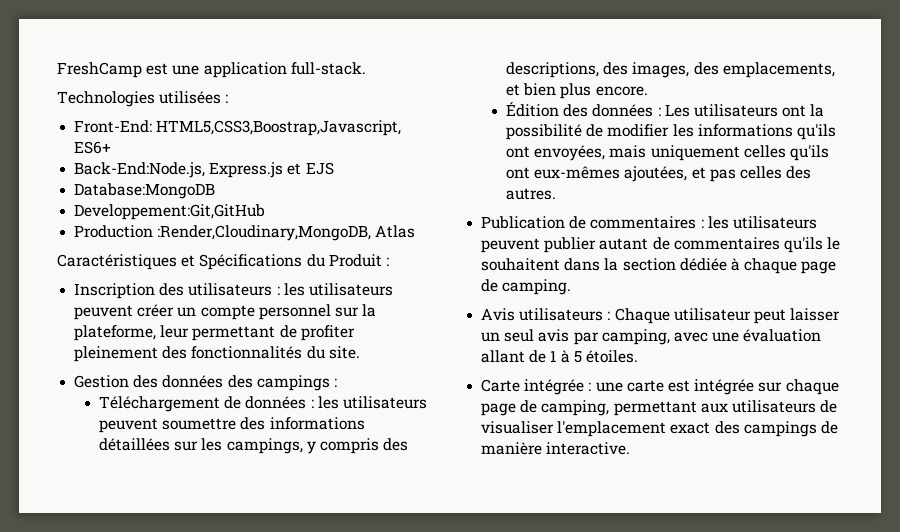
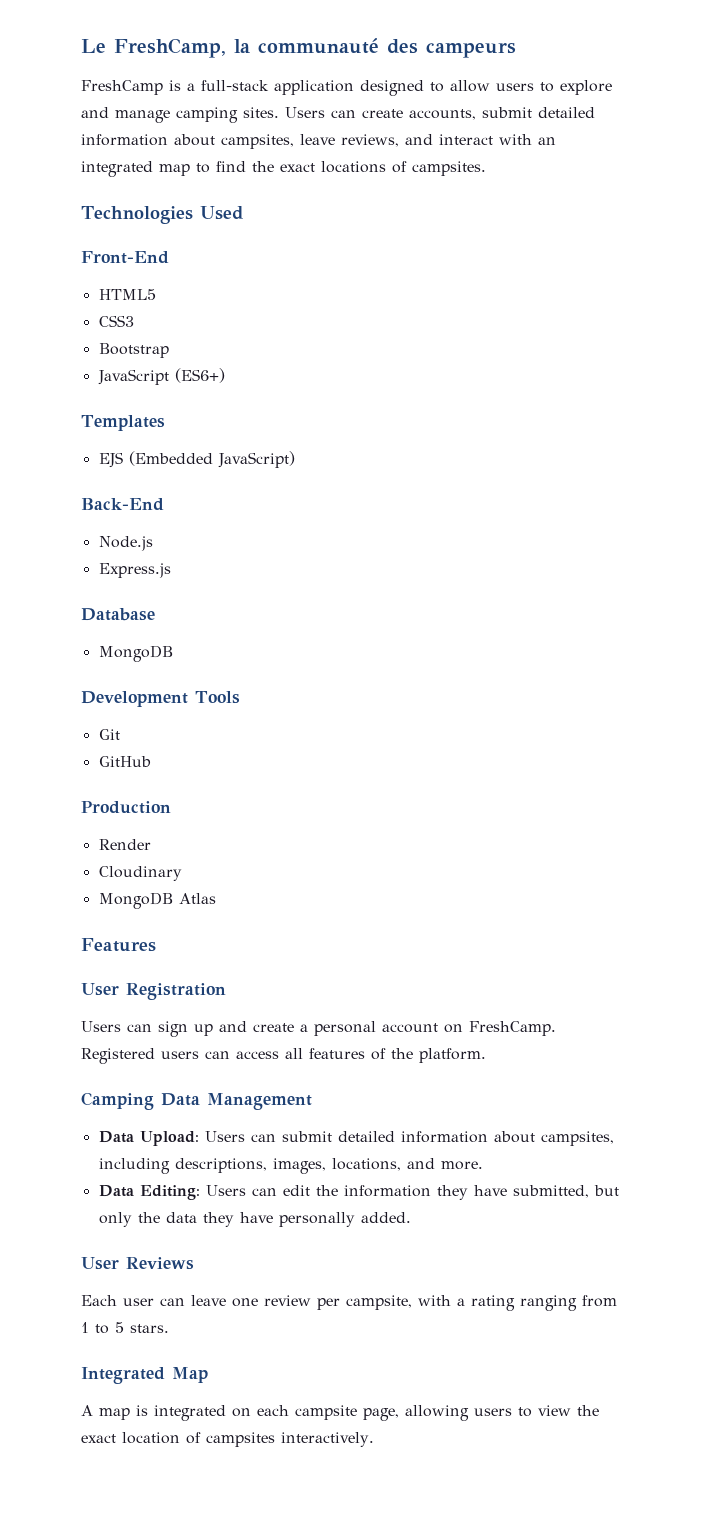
- FreshCamp est une application full-stack.
- Technologies utilisées :
- Front-End: HTML5,CSS3,Boostrap,Javascript, ES6+
- Back-End:Node.js, Express.js et EJS
- Database:MongoDB
- Developpement:Git,GitHub
- Production :Render,Cloudinary,MongoDB, Atlas
- Caractéristiques et Spécifications du Produit :
- Inscription des utilisateurs : les utilisateurs peuvent créer un compte personnel sur la plateforme, leur permettant de profiter pleinement des fonctionnalités du site.
- Gestion des données des campings :
- Téléchargement de données : les utilisateurs peuvent soumettre des informations détaillées sur les campings, y compris des descriptions, des images, des emplacements, et bien plus encore.
- Édition des données : Les utilisateurs ont la possibilité de modifier les informations qu'ils ont envoyées, mais uniquement celles qu'ils ont eux-mêmes ajoutées, et pas celles des autres.
- Publication de commentaires : les utilisateurs peuvent publier autant de commentaires qu'ils le souhaitent dans la section dédiée à chaque page de camping.
- Avis utilisateurs : Chaque utilisateur peut laisser un seul avis par camping, avec une évaluation allant de 1 à 5 étoiles.
- Carte intégrée : une carte est intégrée sur chaque page de camping, permettant aux utilisateurs de visualiser l'emplacement exact des campings de manière interactive.
+ Le FreshCamp, la communauté des campeurs
+ FreshCamp is a full-stack application designed to allow users to explore and manage camping sites. Users can create accounts, submit detailed information about campsites, leave reviews, and interact with an integrated map to find the exact locations of campsites.
+ Technologies Used
+ Front-End
+ HTML5
+ CSS3
+ Bootstrap
+ JavaScript (ES6+)
+ Templates
+ EJS (Embedded JavaScript)
+ Back-End
+ Node.js
+ Express.js
+ Database
+ MongoDB
+ Development Tools
+ Git
+ GitHub
+ Production
+ Render
+ Cloudinary
+ MongoDB Atlas
+ Features
+ User Registration
+ Users can sign up and create a personal account on FreshCamp. Registered users can access all features of the platform.
+ Camping Data Management
+ Data Upload: Users can submit detailed information about campsites, including descriptions, images, locations, and more.
+ Data Editing: Users can edit the information they have submitted, but only the data they have personally added.
+ User Reviews
+ Each user can leave one review per campsite, with a rating ranging from 1 to 5 stars.
+ Integrated Map
+ A map is integrated on each campsite page, allowing users to view the exact location of campsites interactively.

